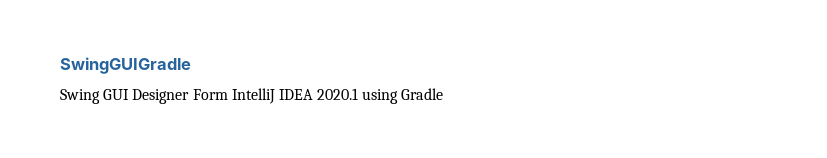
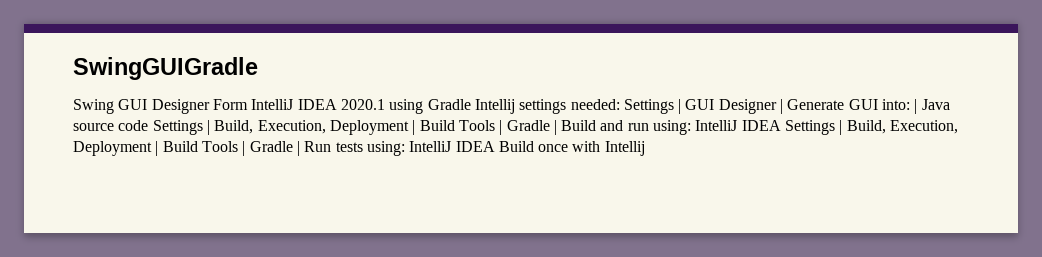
- Swing GUI Designer Form IntelliJ IDEA 2020.1 using Gradle
+ Swing GUI Designer Form IntelliJ IDEA 2020.1 using Gradle Intellij settings needed: Settings | GUI Designer | Generate GUI into: | Java source code Settings | Build, Execution, Deployment | Build Tools | Gradle | Build and run using: IntelliJ IDEA Settings | Build, Execution, Deployment | Build Tools | Gradle | Run tests using: IntelliJ IDEA Build once with Intellij

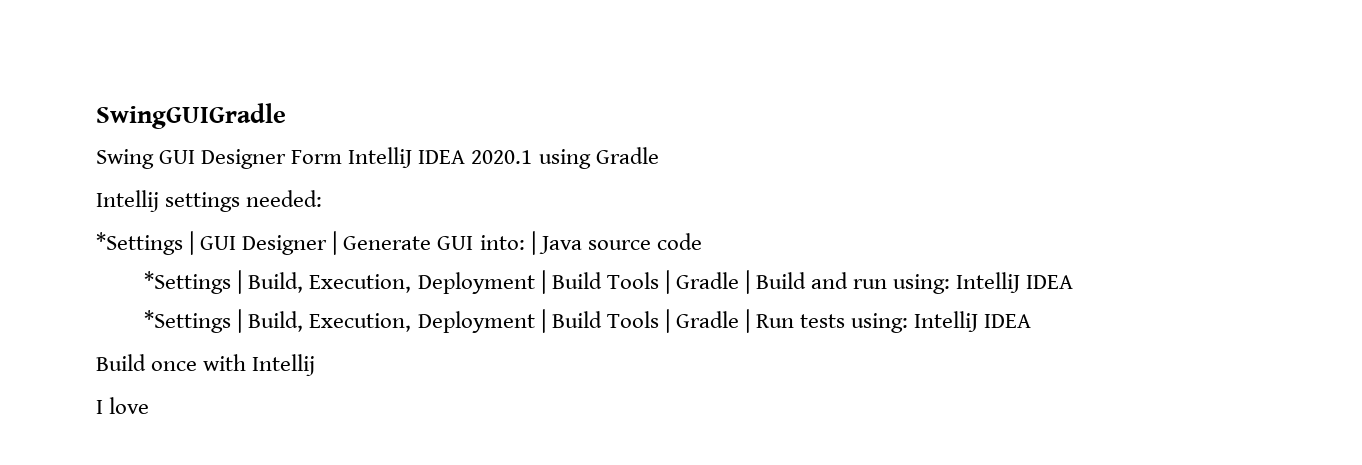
- Swing GUI Designer Form IntelliJ IDEA 2020.1 using Gradle Intellij settings needed: Settings | GUI Designer | Generate GUI into: | Java source code Settings | Build, Execution, Deployment | Build Tools | Gradle | Build and run using: IntelliJ IDEA Settings | Build, Execution, Deployment | Build Tools | Gradle | Run tests using: IntelliJ IDEA Build once with Intellij
+ Swing GUI Designer Form IntelliJ IDEA 2020.1 using Gradle
+ Intellij settings needed:
+ *Settings | GUI Designer | Generate GUI into: | Java source code
+ *Settings | Build, Execution, Deployment | Build Tools | Gradle | Build and run using: IntelliJ IDEA
+ *Settings | Build, Execution, Deployment | Build Tools | Gradle | Run tests using: IntelliJ IDEA
+ Build once with Intellij
+ I love

